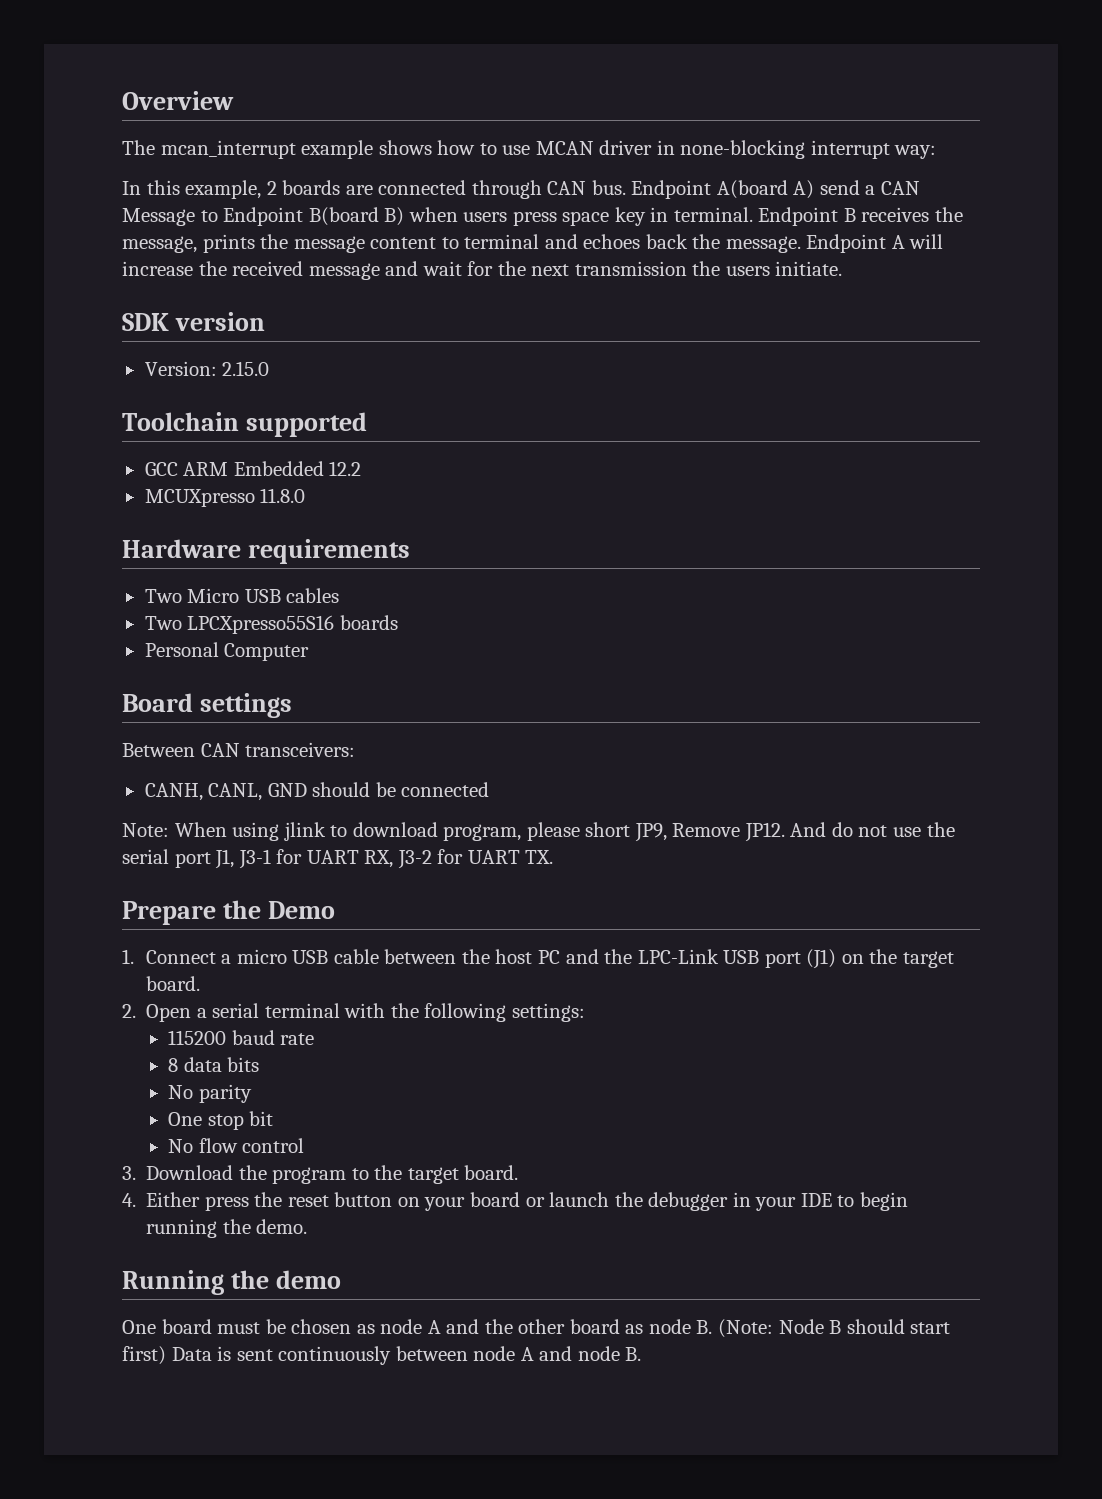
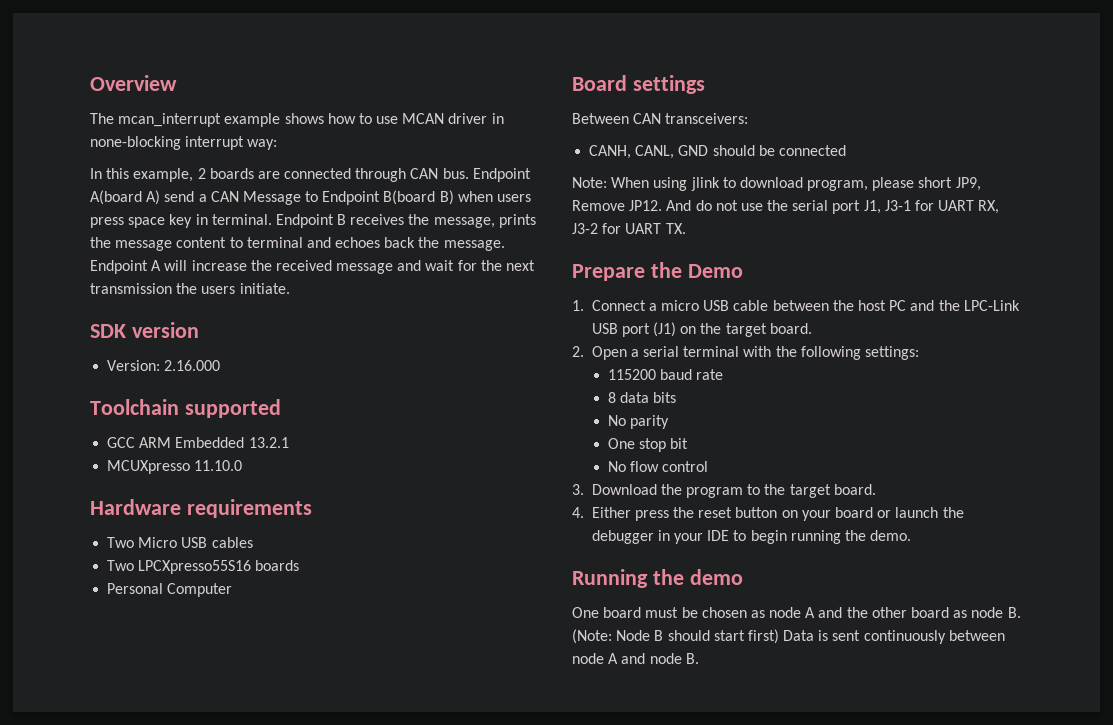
- Version: 2.15.0
+ Version: 2.16.000
- GCC ARM Embedded 12.2
+ GCC ARM Embedded 13.2.1
- MCUXpresso 11.8.0
+ MCUXpresso 11.10.0

